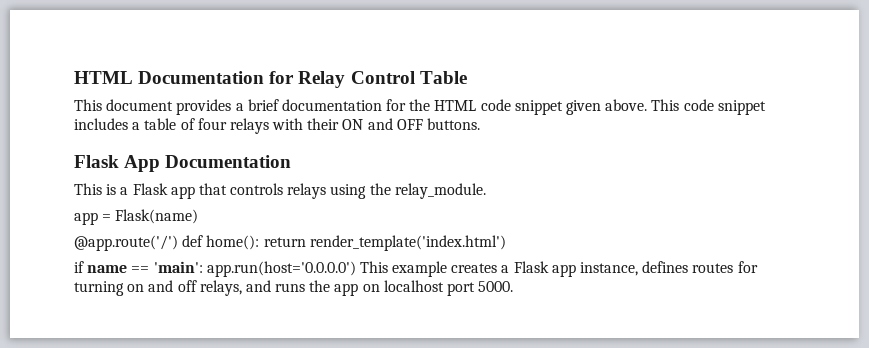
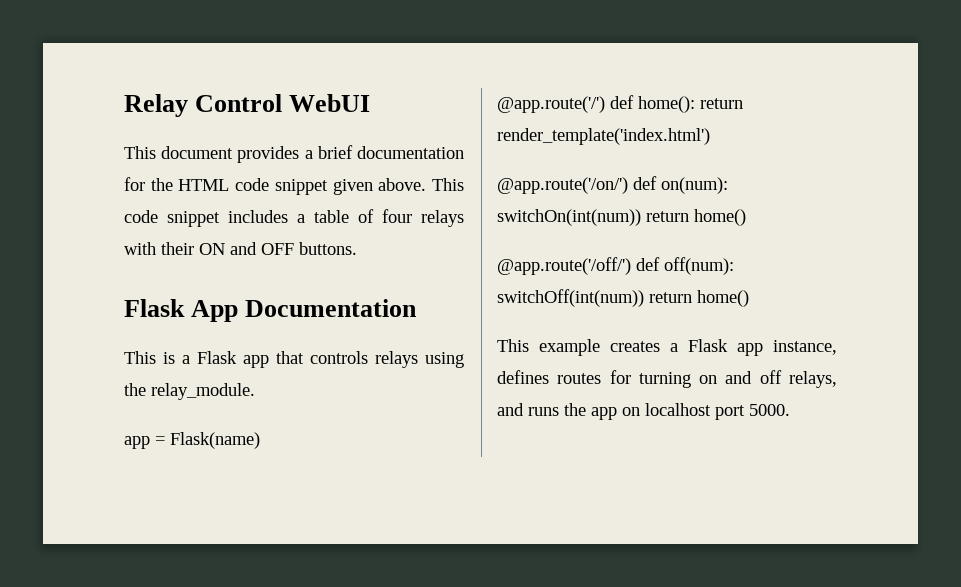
- HTML Documentation for Relay Control Table
+ Relay Control WebUI
- if name == 'main': app.run(host='0.0.0.0') This example creates a Flask app instance, defines routes for turning on and off relays, and runs the app on localhost port 5000.
+ @app.route('/on/') def on(num): switchOn(int(num)) return home()
+ @app.route('/off/') def off(num): switchOff(int(num)) return home()
+ This example creates a Flask app instance, defines routes for turning on and off relays, and runs the app on localhost port 5000.

